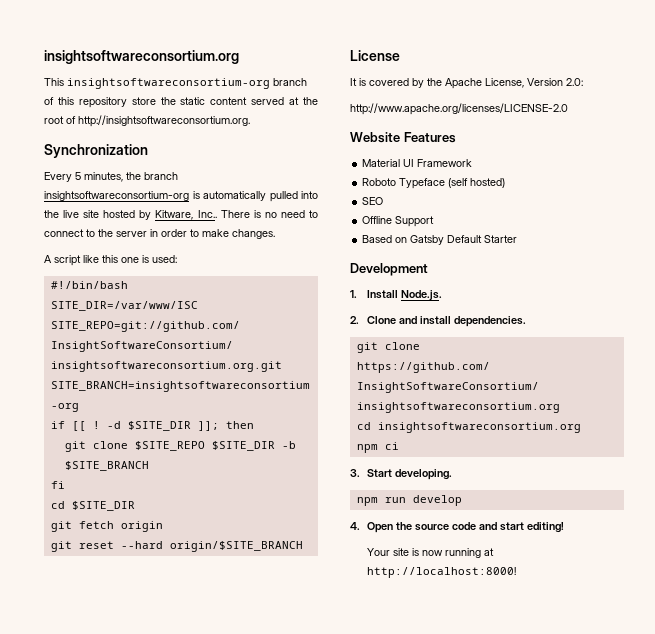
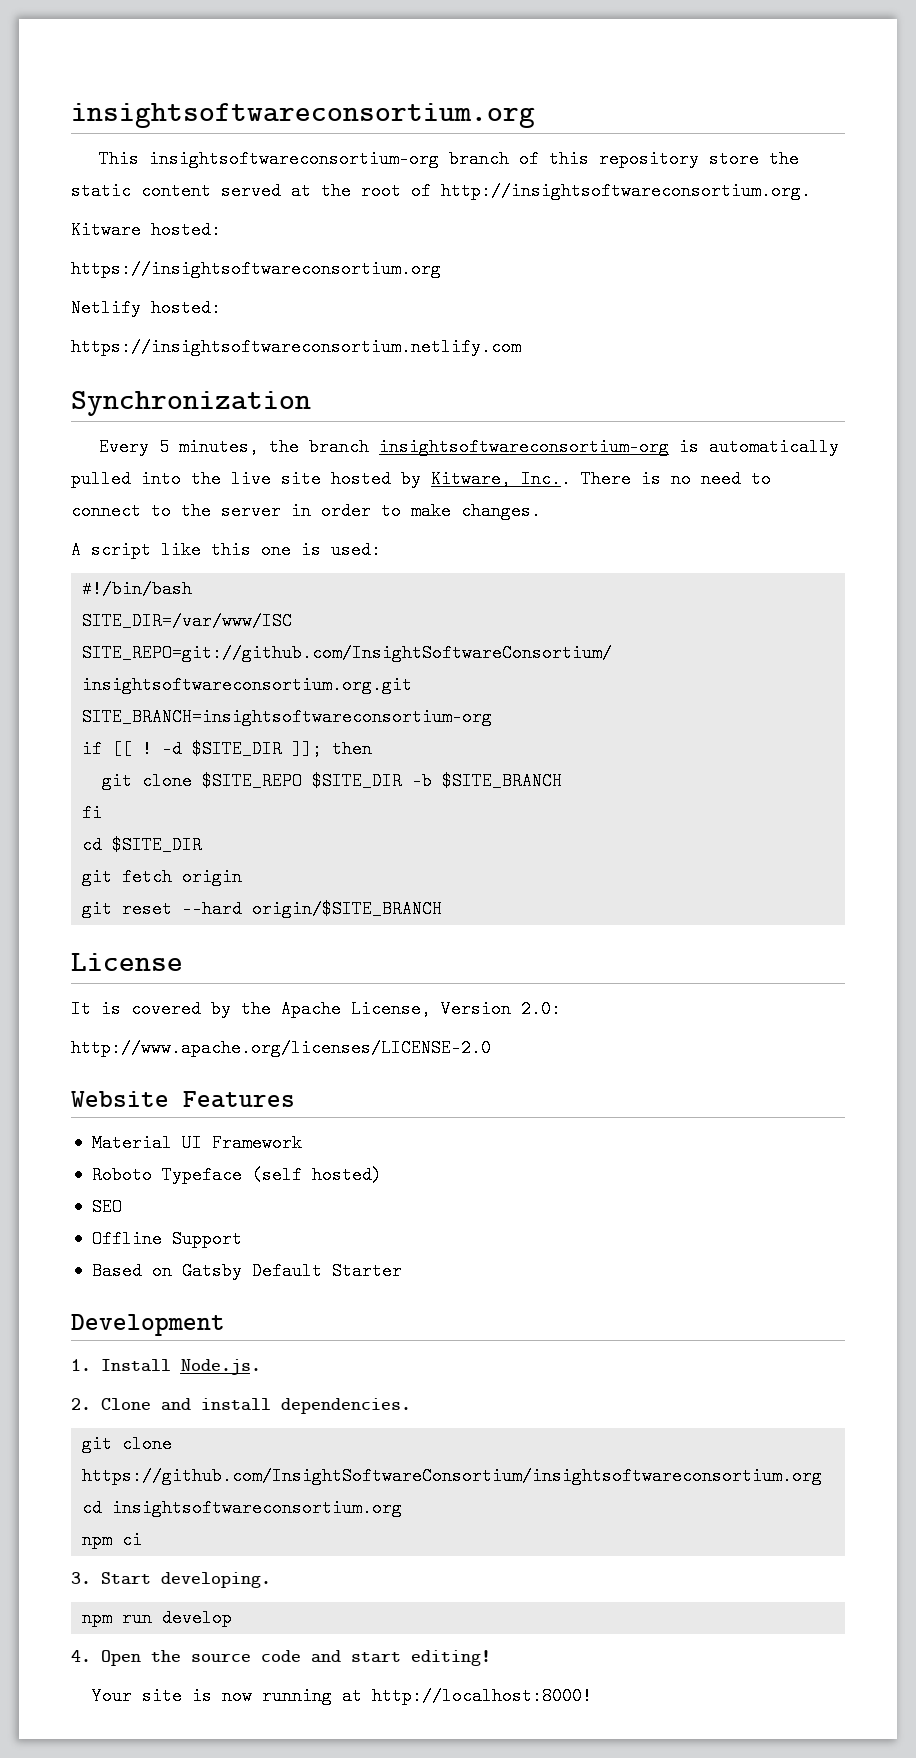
+ Kitware hosted:
+ https://insightsoftwareconsortium.org
+ Netlify hosted:
+ https://insightsoftwareconsortium.netlify.com

